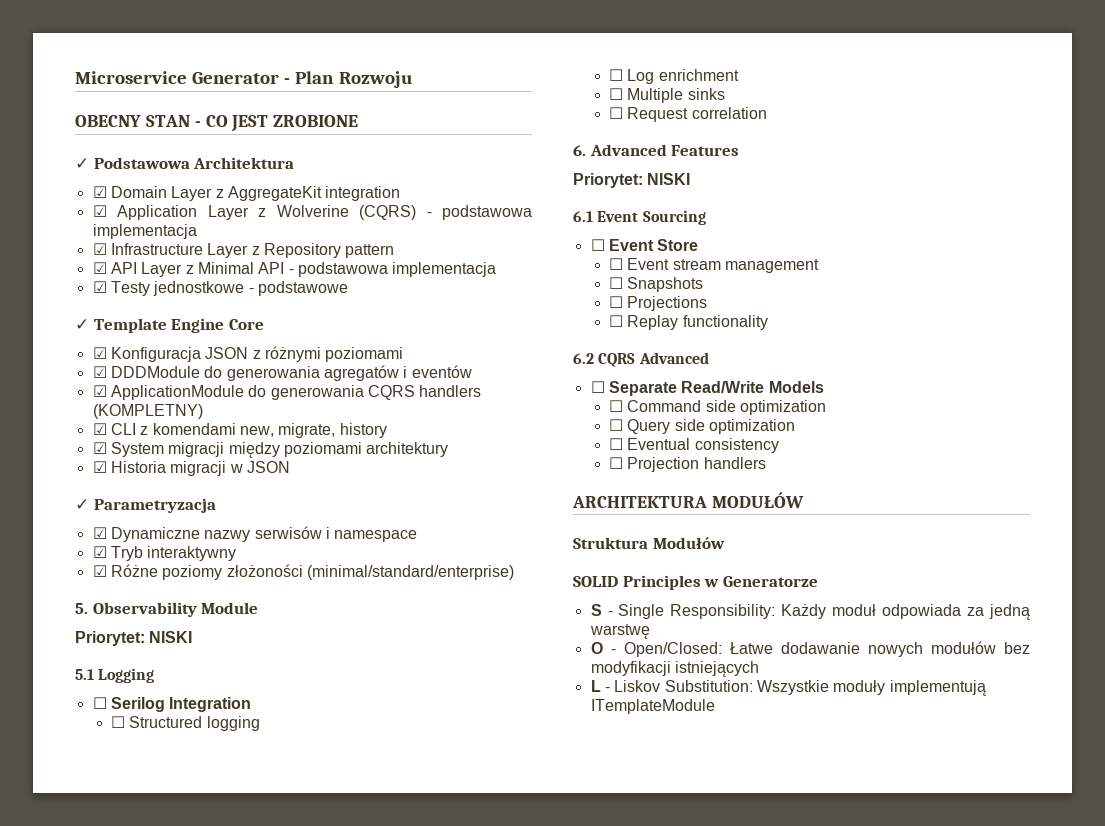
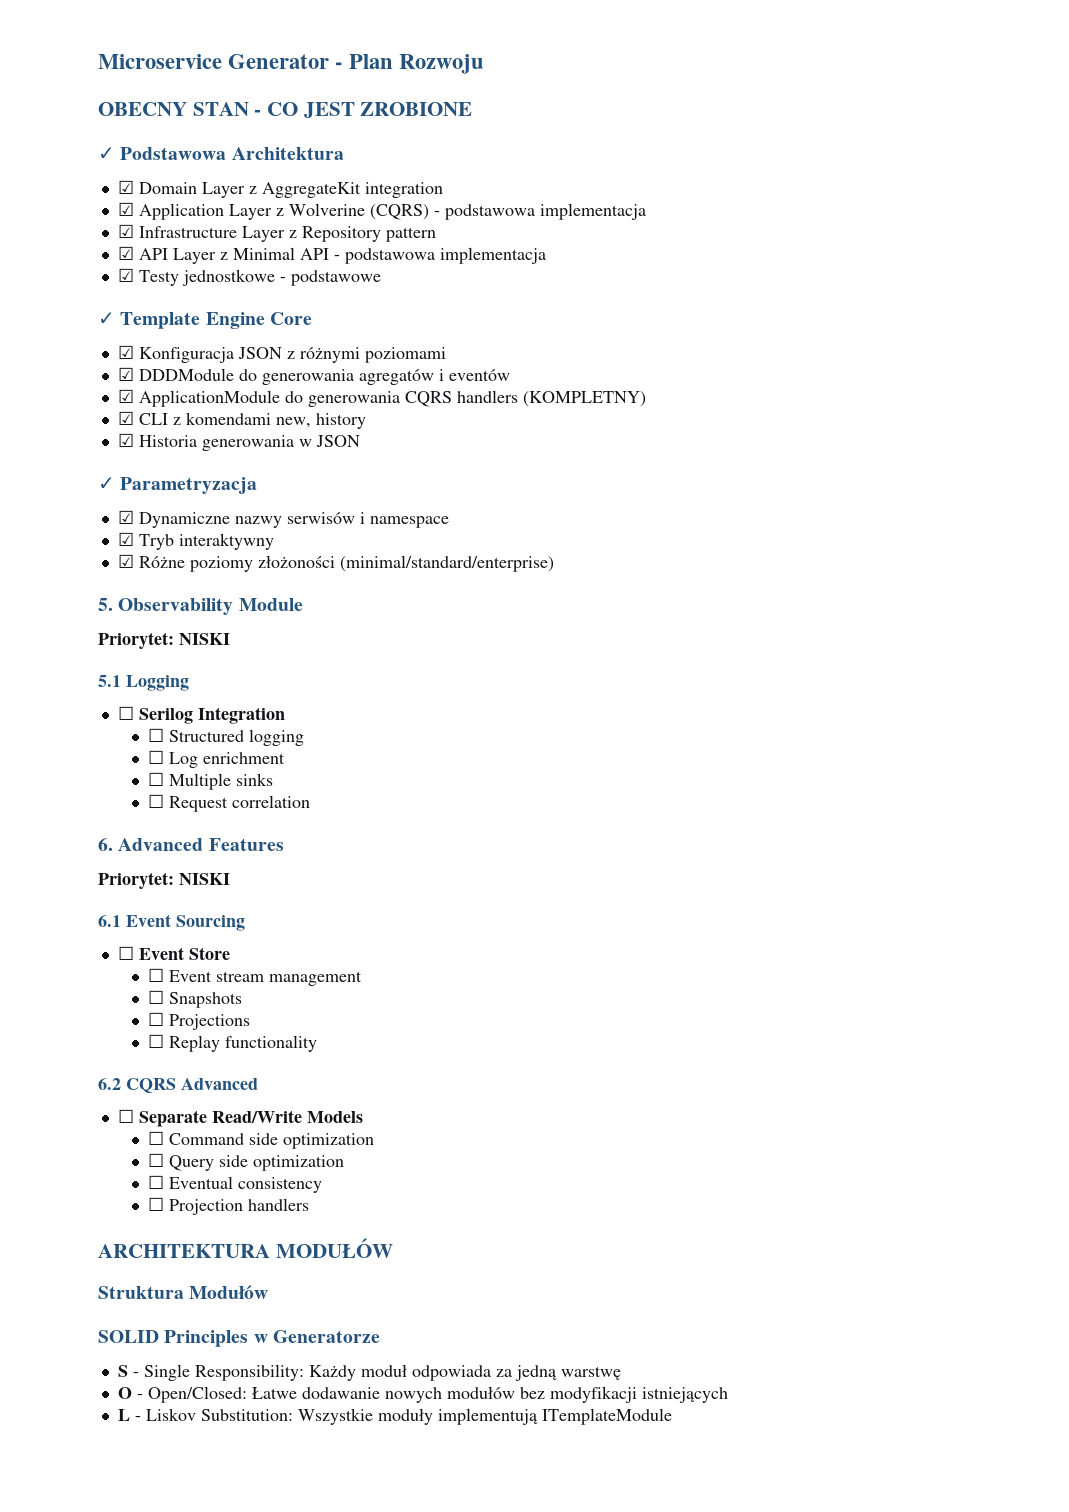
- ☑ CLI z komendami new, migrate, history
+ ☑ CLI z komendami new, history
- ☑ System migracji między poziomami architektury
- ☑ Historia migracji w JSON
+ ☑ Historia generowania w JSON

